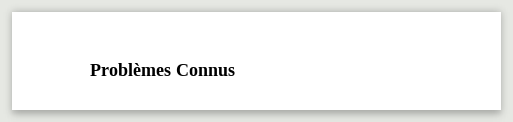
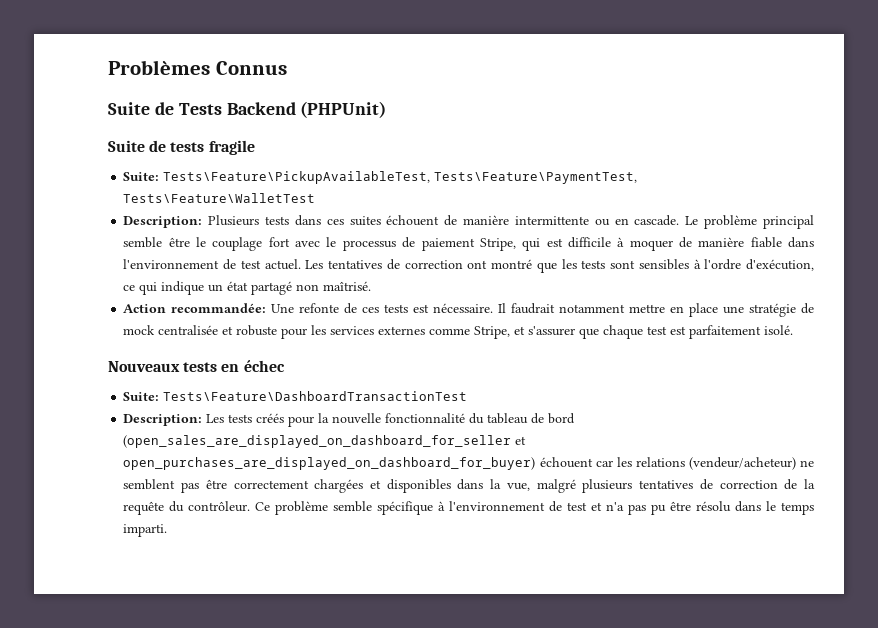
+ Suite de Tests Backend (PHPUnit)
+ Suite de tests fragile
+ Suite: Tests\Feature\PickupAvailableTest, Tests\Feature\PaymentTest, Tests\Feature\WalletTest
+ Description: Plusieurs tests dans ces suites échouent de manière intermittente ou en cascade. Le problème principal semble être le couplage fort avec le processus de paiement Stripe, qui est difficile à moquer de manière fiable dans l'environnement de test actuel. Les tentatives de correction ont montré que les tests sont sensibles à l'ordre d'exécution, ce qui indique un état partagé non maîtrisé.
+ Action recommandée: Une refonte de ces tests est nécessaire. Il faudrait notamment mettre en place une stratégie de mock centralisée et robuste pour les services externes comme Stripe, et s'assurer que chaque test est parfaitement isolé.
+ Nouveaux tests en échec
+ Suite: Tests\Feature\DashboardTransactionTest
+ Description: Les tests créés pour la nouvelle fonctionnalité du tableau de bord (open_sales_are_displayed_on_dashboard_for_seller et open_purchases_are_displayed_on_dashboard_for_buyer) échouent car les relations (vendeur/acheteur) ne semblent pas être correctement chargées et disponibles dans la vue, malgré plusieurs tentatives de correction de la requête du contrôleur. Ce problème semble spécifique à l'environnement de test et n'a pas pu être résolu dans le temps imparti.

